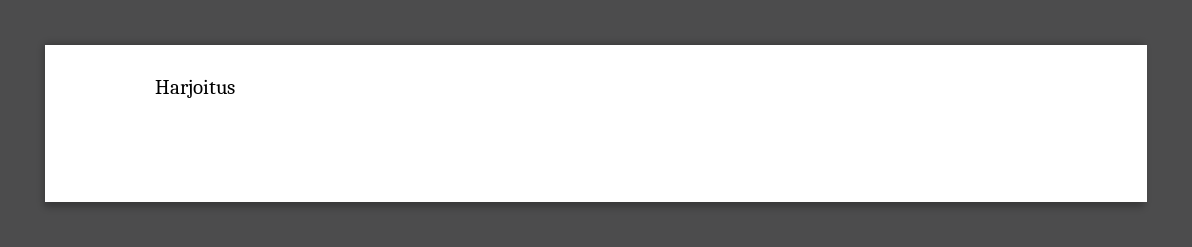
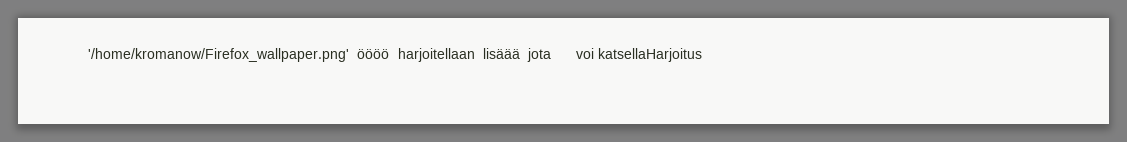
- Harjoitus
+ '/home/kromanow/Firefox_wallpaper.png' öööö harjoitellaan lisäää jota voi katsellaHarjoitus

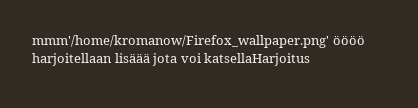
- '/home/kromanow/Firefox_wallpaper.png' öööö harjoitellaan lisäää jota voi katsellaHarjoitus
+ mmm'/home/kromanow/Firefox_wallpaper.png' öööö harjoitellaan lisäää jota voi katsellaHarjoitus

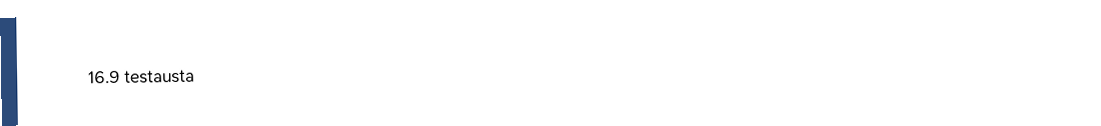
- mmm'/home/kromanow/Firefox_wallpaper.png' öööö harjoitellaan lisäää jota voi katsellaHarjoitus
+ 16.9 testausta

